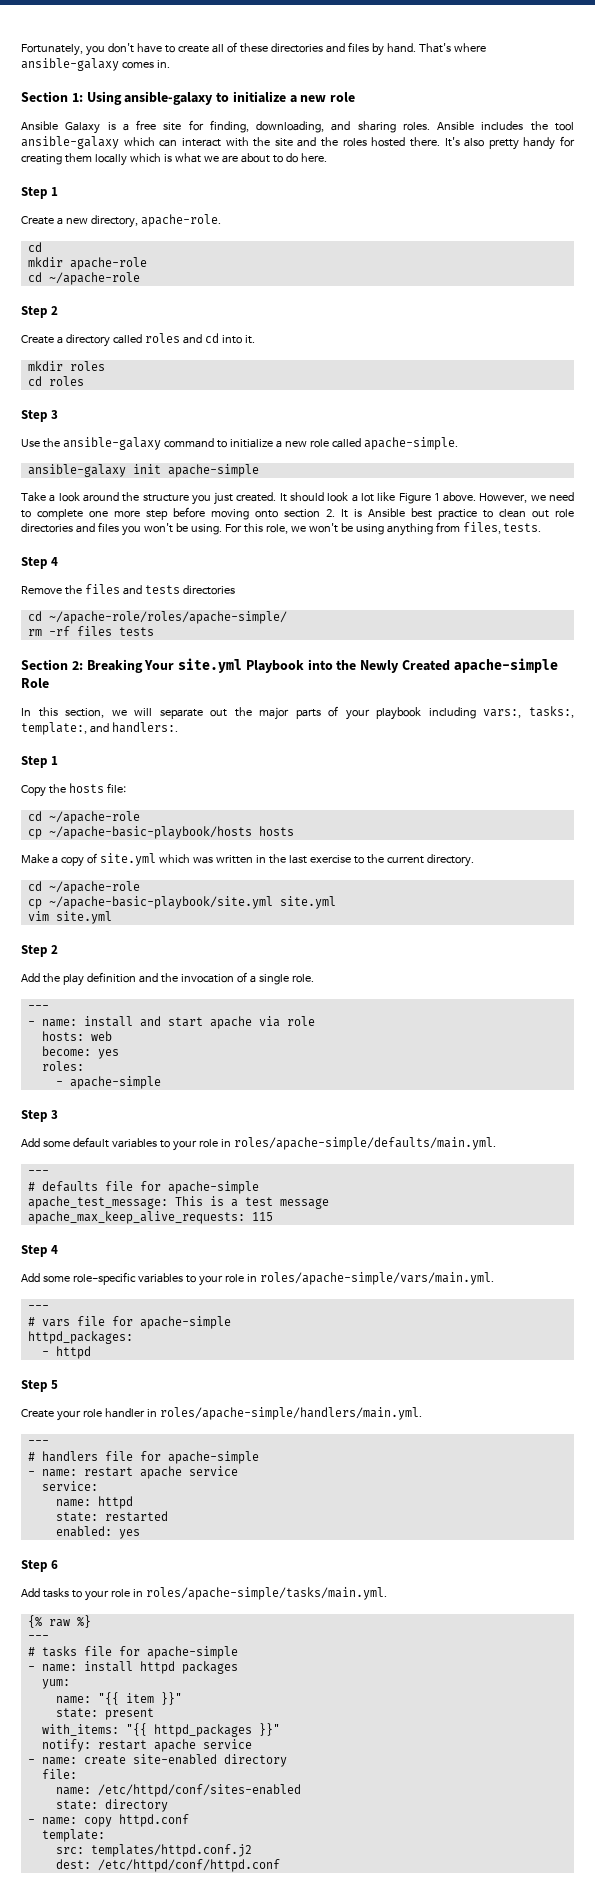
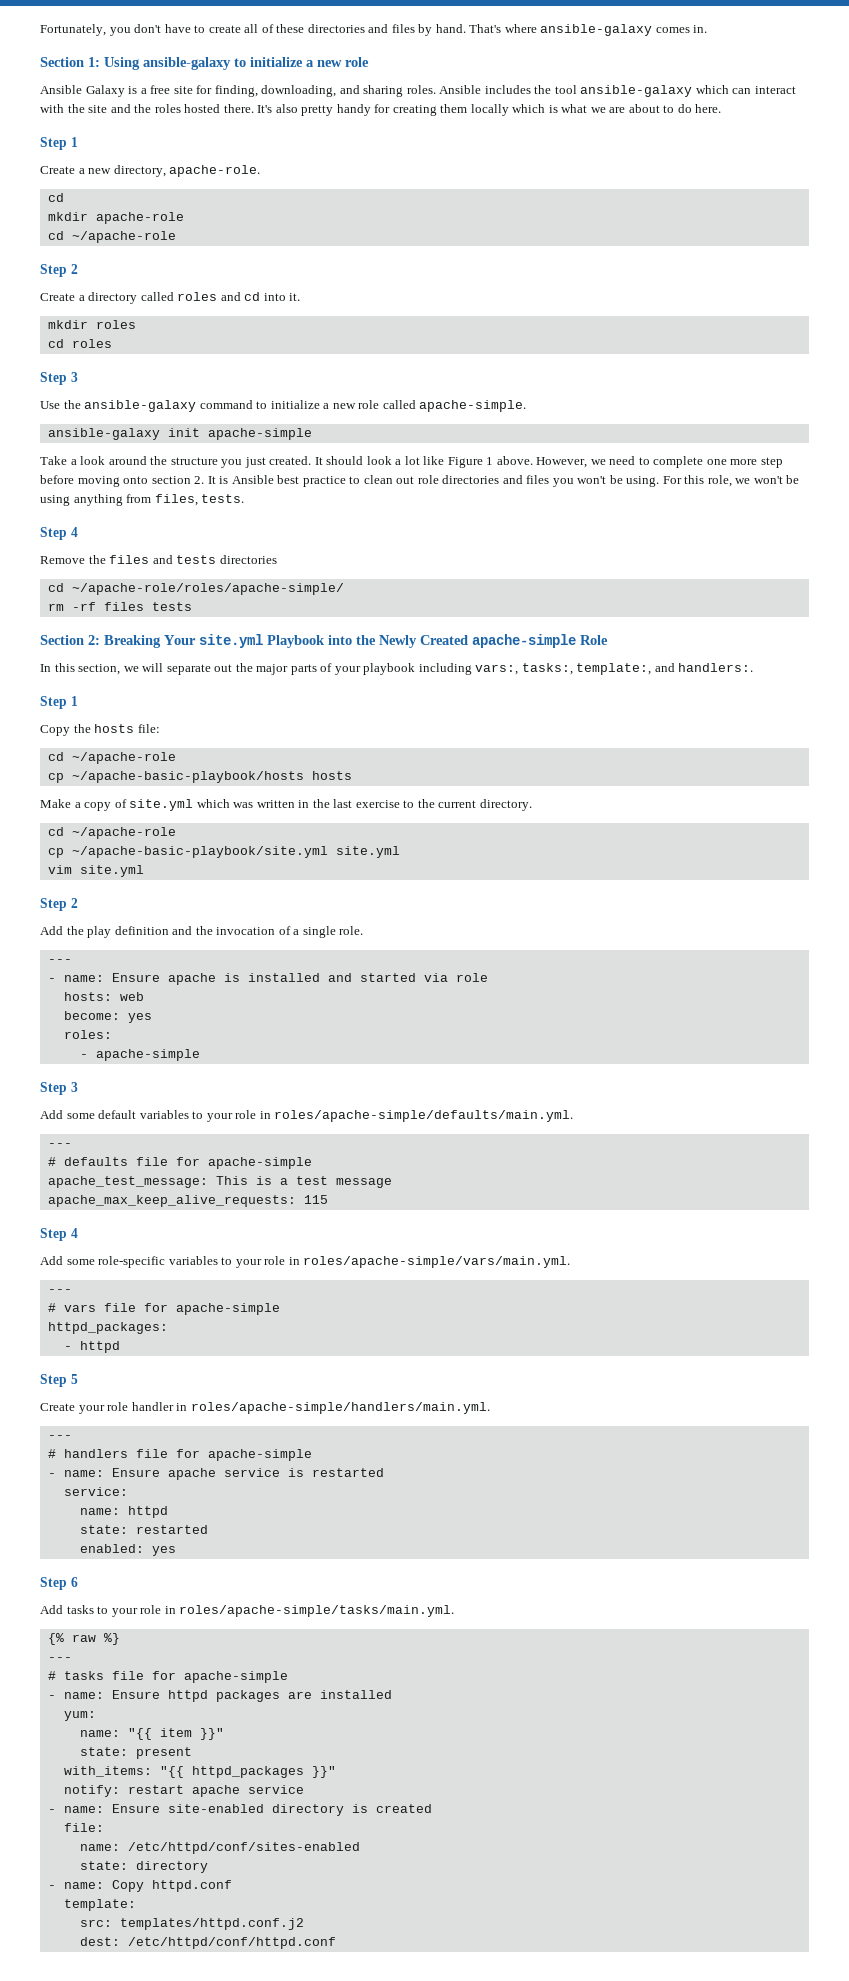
- - name: install and start apache via role
+ - name: Ensure apache is installed and started via role
- - name: restart apache service
+ - name: Ensure apache service is restarted
- - name: install httpd packages
+ - name: Ensure httpd packages are installed
- - name: create site-enabled directory
+ - name: Ensure site-enabled directory is created
- - name: copy httpd.conf
+ - name: Copy httpd.conf

